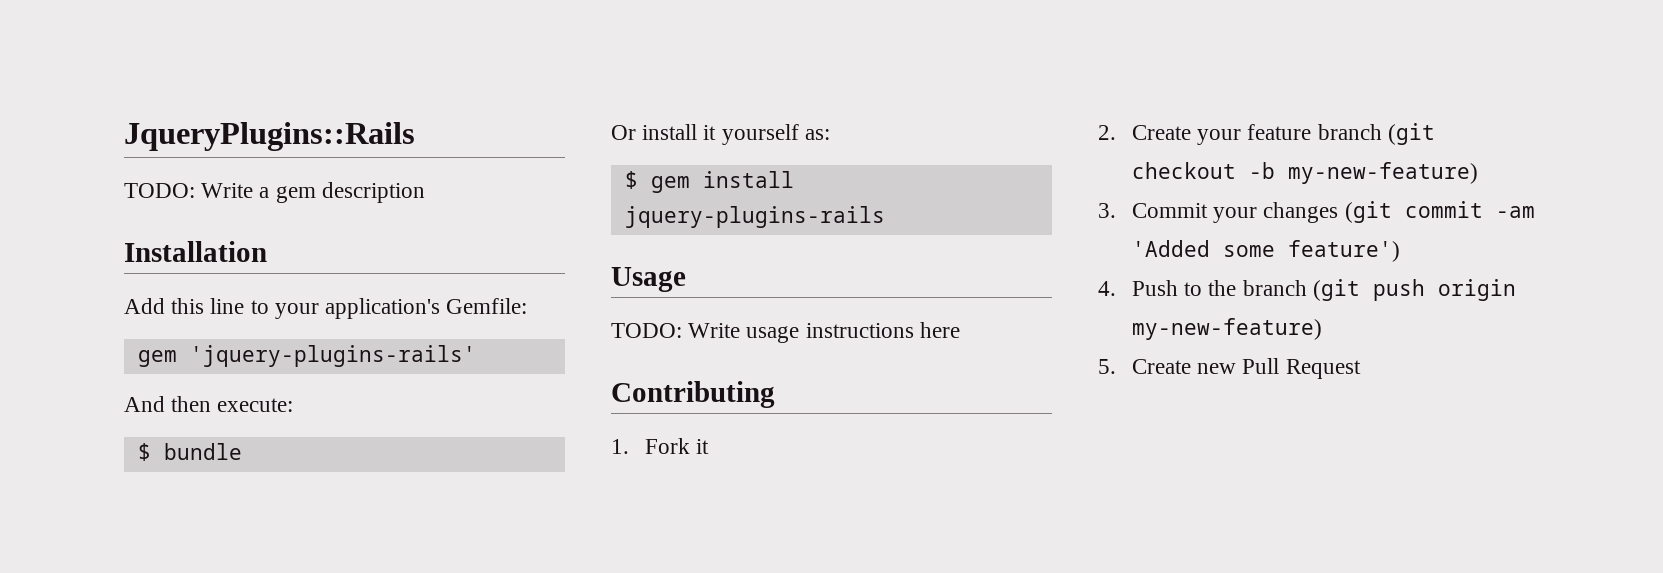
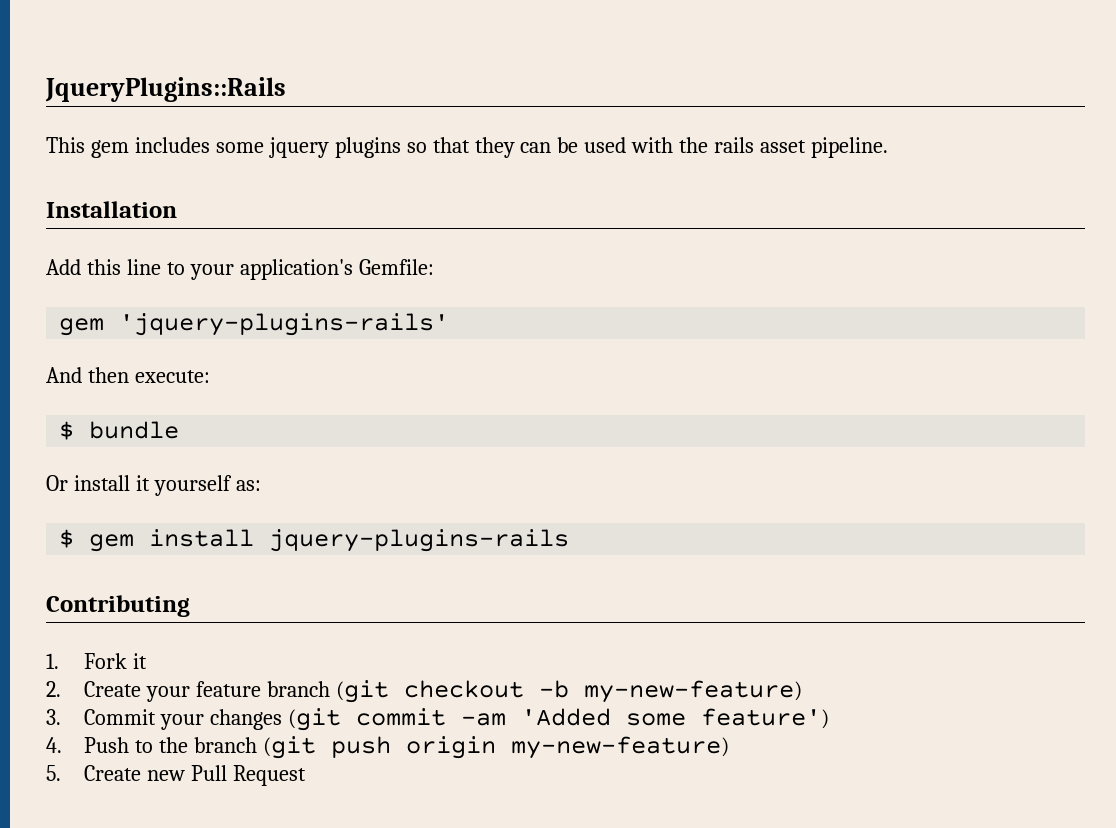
- TODO: Write a gem description
+ This gem includes some jquery plugins so that they can be used with the rails asset pipeline.
- Usage
- TODO: Write usage instructions here

